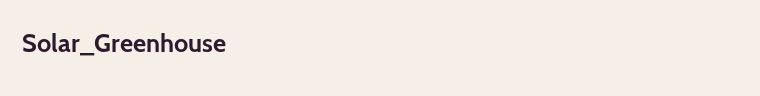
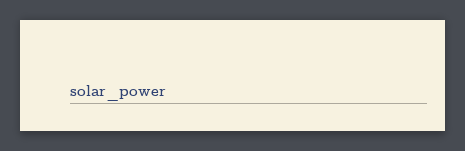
- Solar_Greenhouse
+ solar_power

